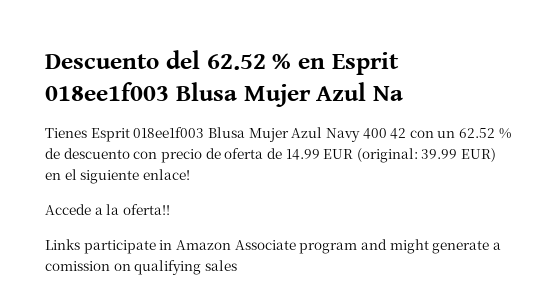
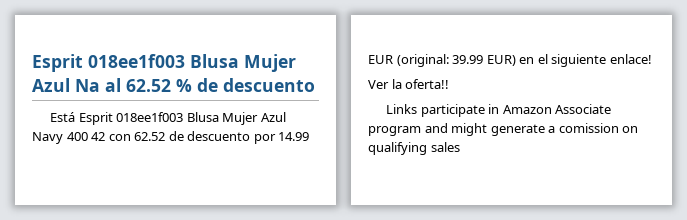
- Descuento del 62.52 % en Esprit 018ee1f003 Blusa Mujer Azul Na
- Tienes Esprit 018ee1f003 Blusa Mujer Azul Navy 400 42 con un 62.52 % de descuento con precio de oferta de 14.99 EUR (original: 39.99 EUR) en el siguiente enlace!
+ Esprit 018ee1f003 Blusa Mujer Azul Na al 62.52 % de descuento
+ Está Esprit 018ee1f003 Blusa Mujer Azul Navy 400 42 con 62.52 de descuento por 14.99 EUR (original: 39.99 EUR) en el siguiente enlace!
- Accede a la oferta!!
+ Ver la oferta!!

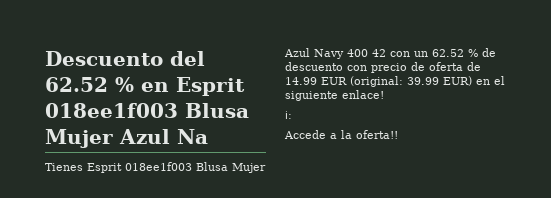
- Esprit 018ee1f003 Blusa Mujer Azul Na al 62.52 % de descuento
- Está Esprit 018ee1f003 Blusa Mujer Azul Navy 400 42 con 62.52 de descuento por 14.99 EUR (original: 39.99 EUR) en el siguiente enlace!
+ Descuento del 62.52 % en Esprit 018ee1f003 Blusa Mujer Azul Na
+ Tienes Esprit 018ee1f003 Blusa Mujer Azul Navy 400 42 con un 62.52 % de descuento con precio de oferta de 14.99 EUR (original: 39.99 EUR) en el siguiente enlace!
- Ver la oferta!!
+ ℹ:
+ Accede a la oferta!!
- Links participate in Amazon Associate program and might generate a comission on qualifying sales

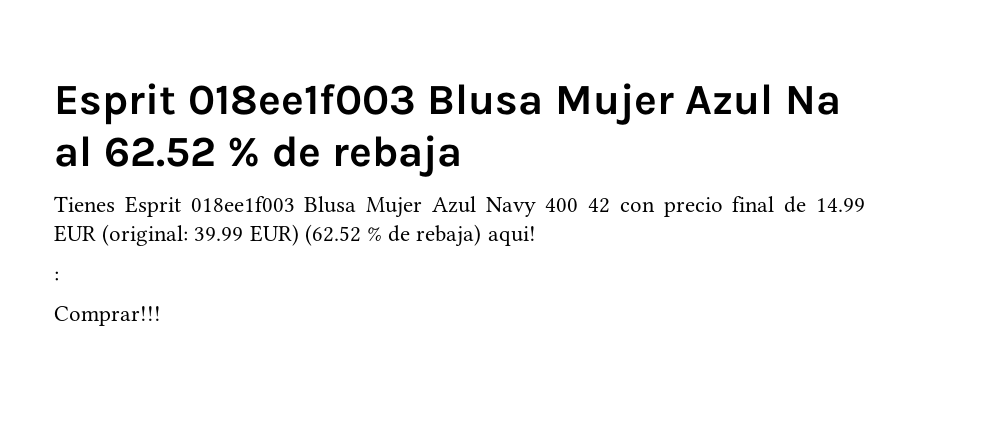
- Descuento del 62.52 % en Esprit 018ee1f003 Blusa Mujer Azul Na
+ Esprit 018ee1f003 Blusa Mujer Azul Na al 62.52 % de rebaja
- Tienes Esprit 018ee1f003 Blusa Mujer Azul Navy 400 42 con un 62.52 % de descuento con precio de oferta de 14.99 EUR (original: 39.99 EUR) en el siguiente enlace!
- ℹ:
- Accede a la oferta!!
+ Tienes Esprit 018ee1f003 Blusa Mujer Azul Navy 400 42 con precio final de 14.99 EUR (original: 39.99 EUR) (62.52 % de rebaja) aqui!
+ :
+ Comprar!!!

